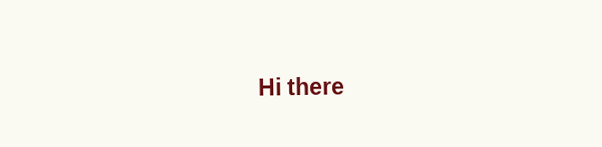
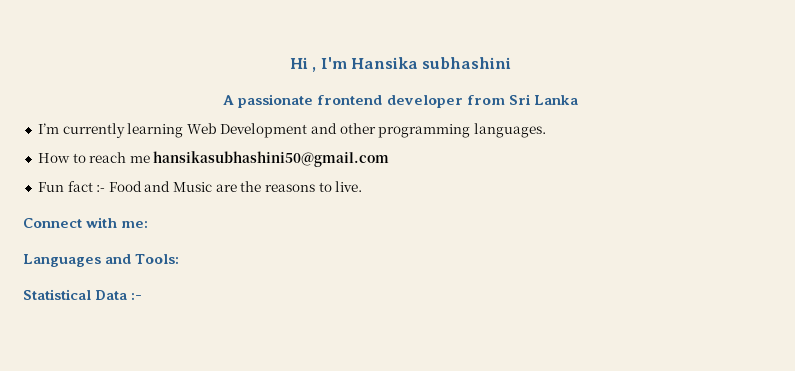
- Hi there
+ Hi , I'm Hansika subhashini
+ A passionate frontend developer from Sri Lanka
+ I’m currently learning Web Development and other programming languages.
+ How to reach me hansikasubhashini50@gmail.com
+ Fun fact :- Food and Music are the reasons to live.
+ Connect with me:
+ Languages and Tools:
+ Statistical Data :-

